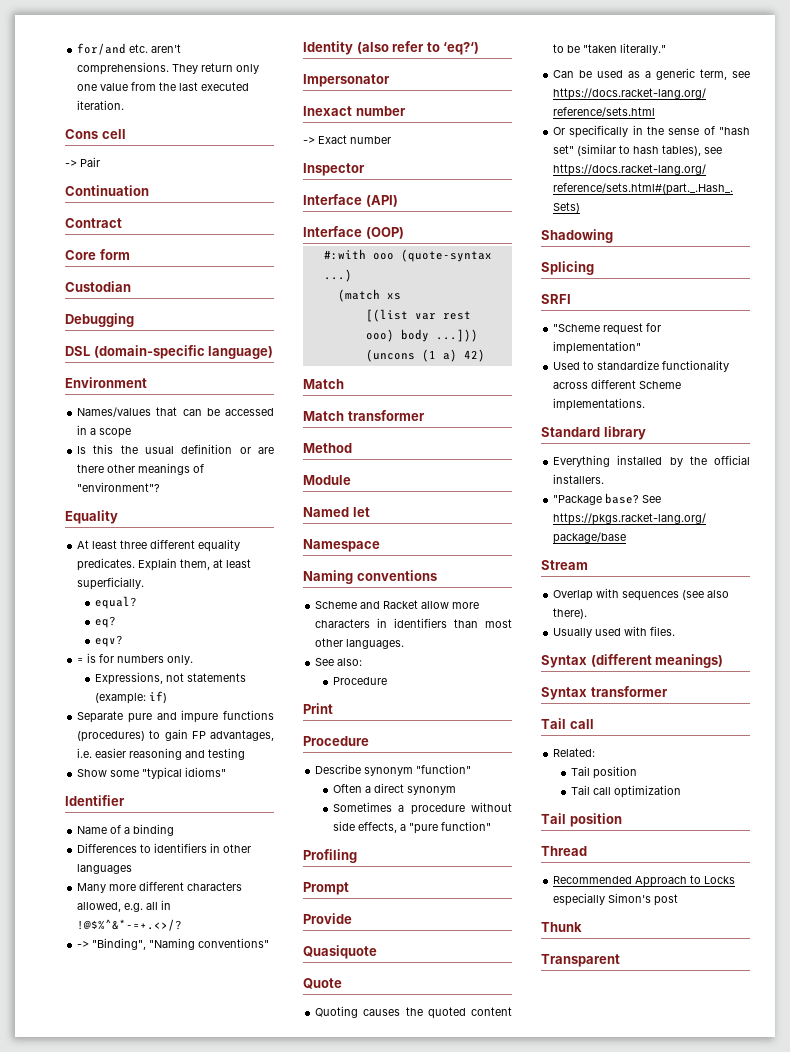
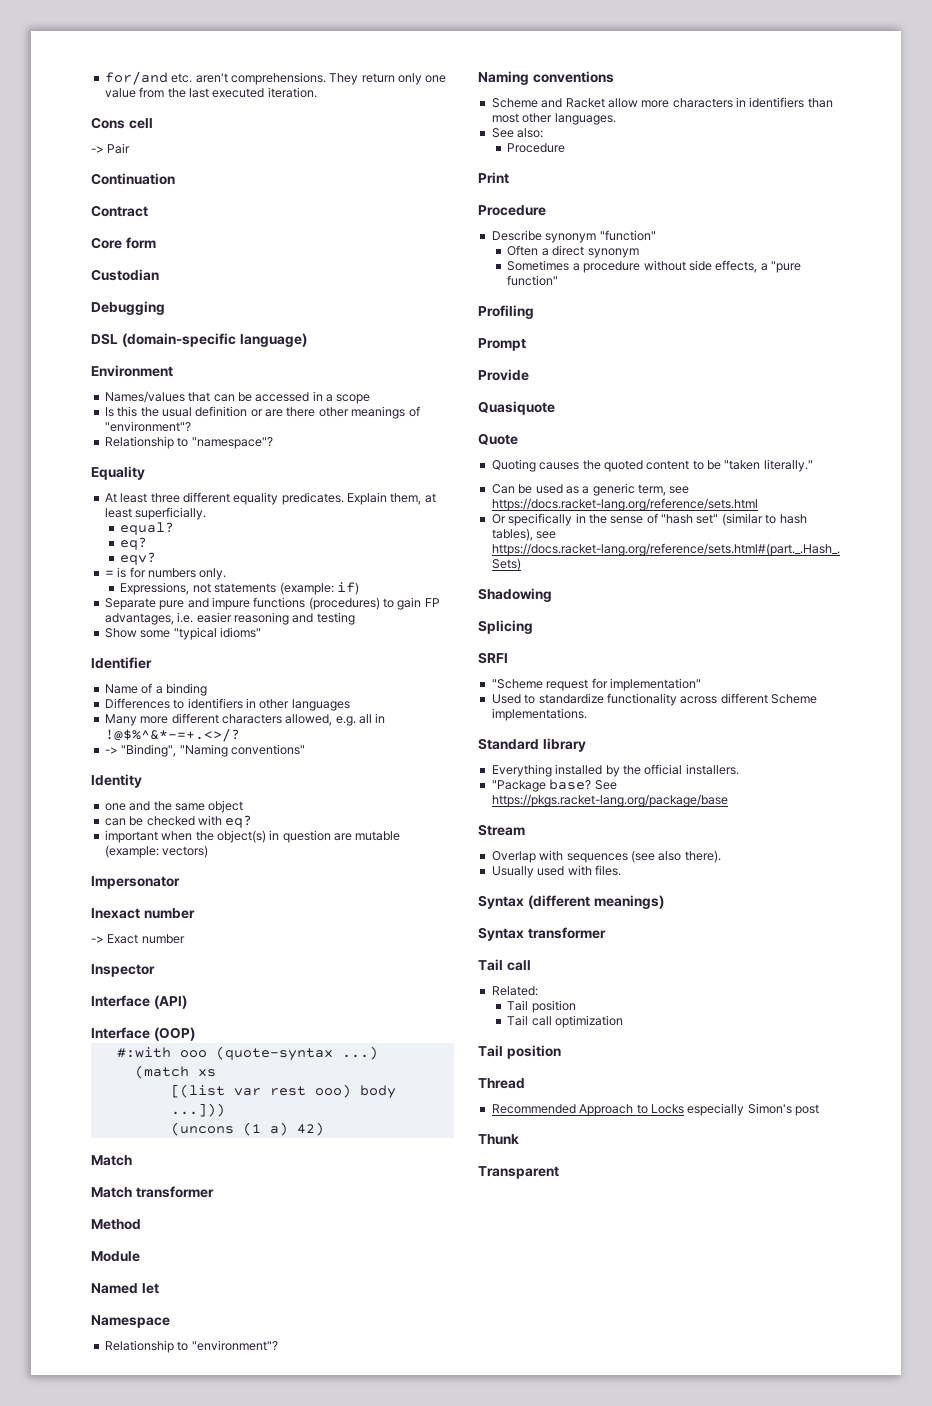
+ Relationship to "namespace"?
- Identity (also refer to ‘eq?‘)
+ Identity
+ one and the same object
+ can be checked with eq?
+ important when the object(s) in question are mutable (example: vectors)
+ Relationship to "environment"?

